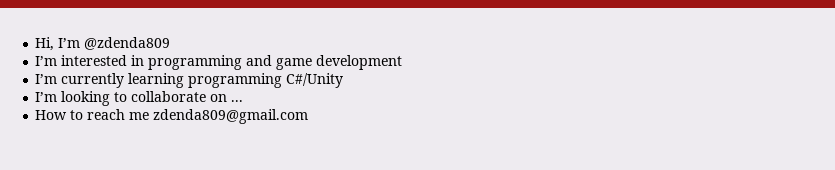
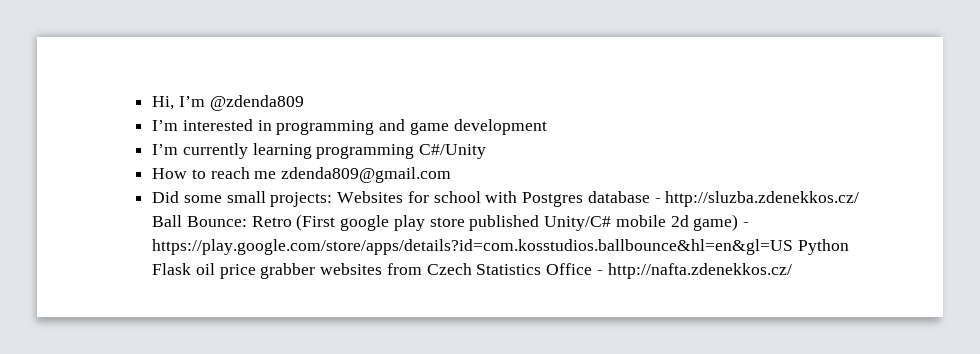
- I’m looking to collaborate on ...
+ Did some small projects: Websites for school with Postgres database - http://sluzba.zdenekkos.cz/ Ball Bounce: Retro (First google play store published Unity/C# mobile 2d game) - https://play.google.com/store/apps/details?id=com.kosstudios.ballbounce&hl=en&gl=US Python Flask oil price grabber websites from Czech Statistics Office - http://nafta.zdenekkos.cz/

